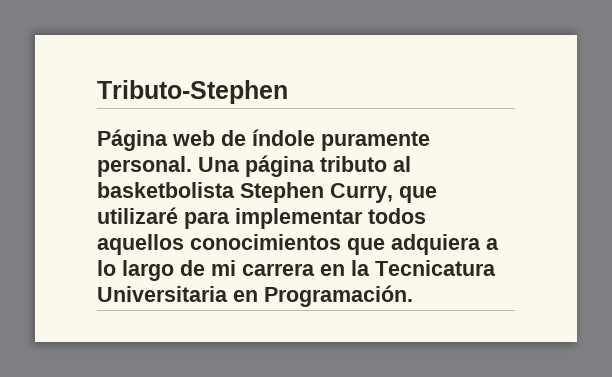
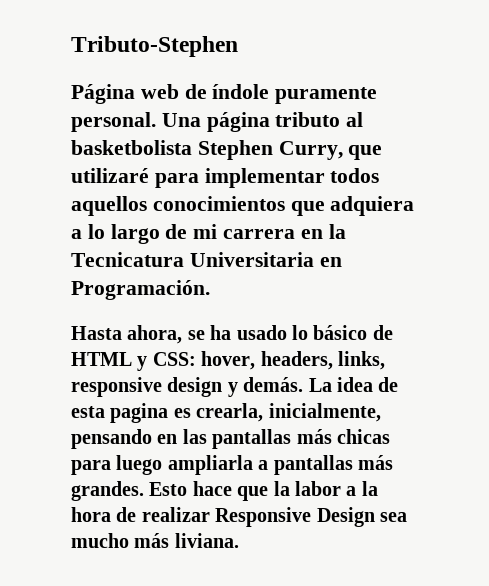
+ Hasta ahora, se ha usado lo básico de HTML y CSS: hover, headers, links, responsive design y demás. La idea de esta pagina es crearla, inicialmente, pensando en las pantallas más chicas para luego ampliarla a pantallas más grandes. Esto hace que la labor a la hora de realizar Responsive Design sea mucho más liviana.

